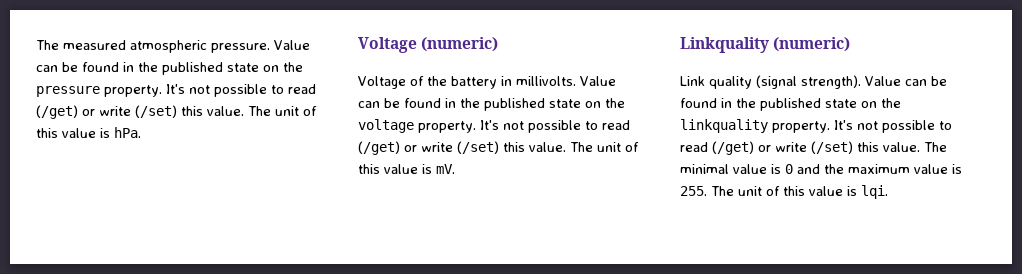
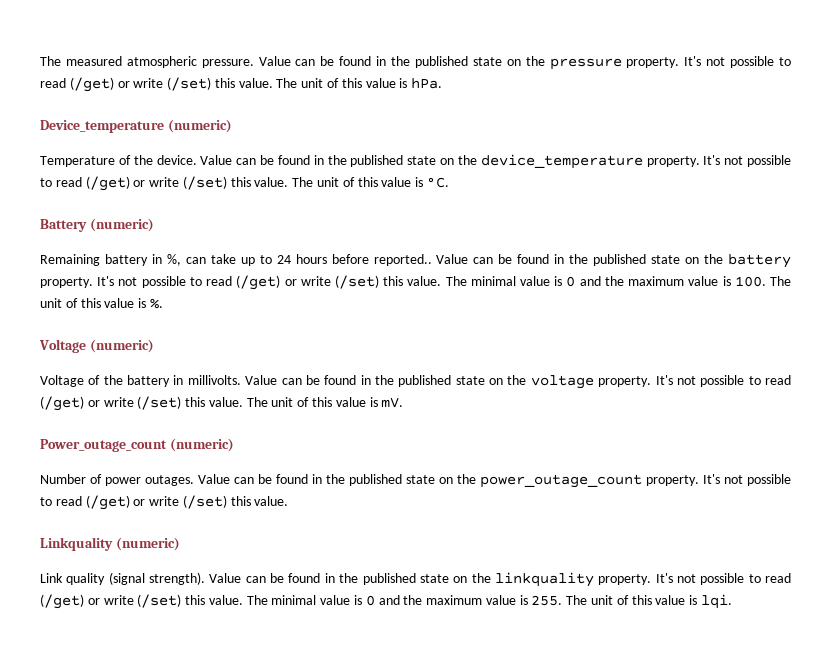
+ Device_temperature (numeric)
+ Temperature of the device. Value can be found in the published state on the device_temperature property. It's not possible to read (/get) or write (/set) this value. The unit of this value is °C.
+ Battery (numeric)
+ Remaining battery in %, can take up to 24 hours before reported.. Value can be found in the published state on the battery property. It's not possible to read (/get) or write (/set) this value. The minimal value is 0 and the maximum value is 100. The unit of this value is %.
+ Power_outage_count (numeric)
+ Number of power outages. Value can be found in the published state on the power_outage_count property. It's not possible to read (/get) or write (/set) this value.

